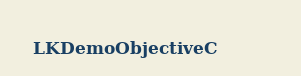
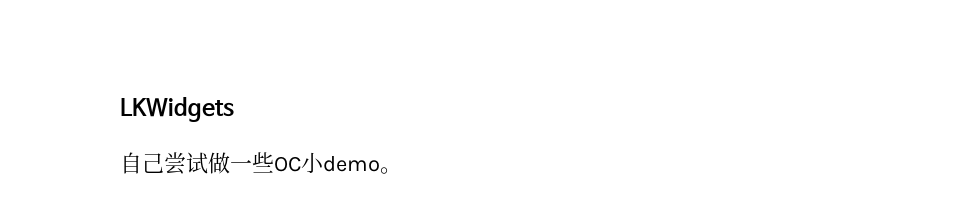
- LKDemoObjectiveC
+ LKWidgets
+ 自己尝试做一些OC小demo。

